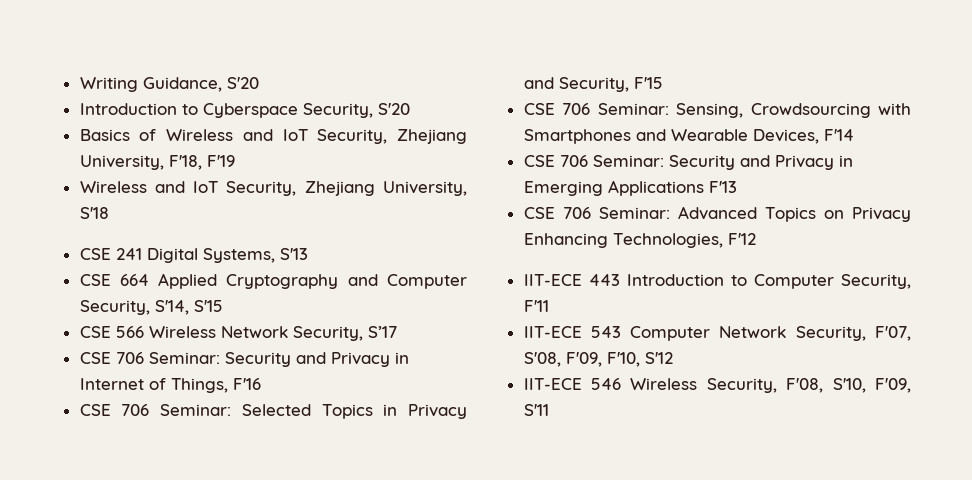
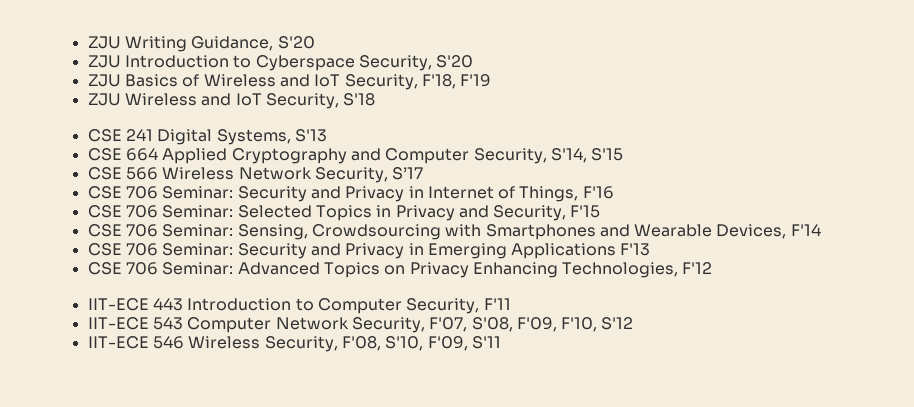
- Writing Guidance, S'20
+ ZJU Writing Guidance, S'20
- Introduction to Cyberspace Security, S'20
+ ZJU Introduction to Cyberspace Security, S'20
- Basics of Wireless and IoT Security, Zhejiang University, F'18, F'19
+ ZJU Basics of Wireless and IoT Security, F'18, F'19
- Wireless and IoT Security, Zhejiang University, S'18
+ ZJU Wireless and IoT Security, S'18

